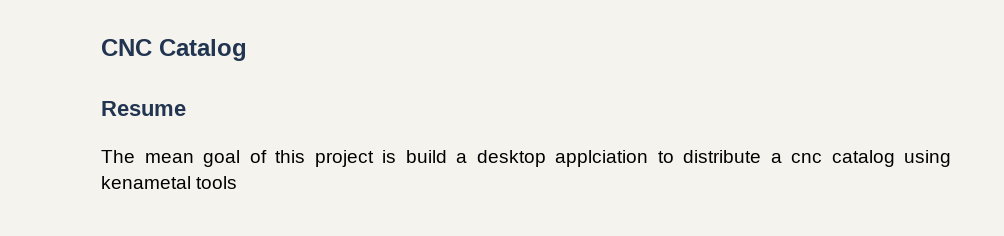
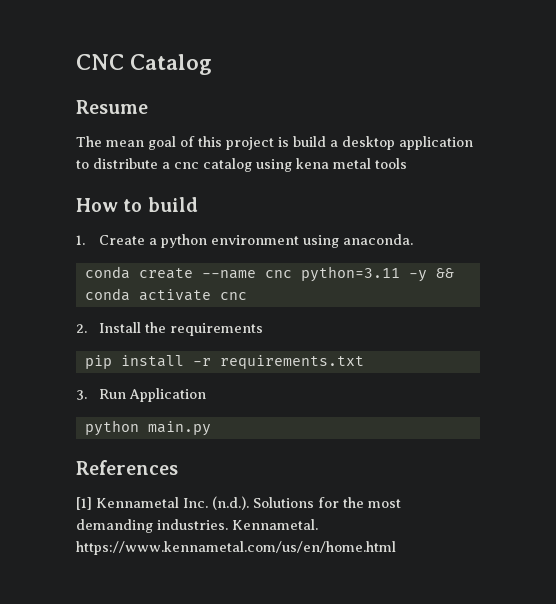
- The mean goal of this project is build a desktop applciation to distribute a cnc catalog using kenametal tools
+ The mean goal of this project is build a desktop application to distribute a cnc catalog using kena metal tools
+ How to build
+ 1. Create a python environment using anaconda.
+ conda create --name cnc python=3.11 -y && conda activate cnc
+ 2. Install the requirements
+ pip install -r requirements.txt
+ 3. Run Application
+ python main.py
+ References
+ [1] Kennametal Inc. (n.d.). Solutions for the most demanding industries. Kennametal. https://www.kennametal.com/us/en/home.html

